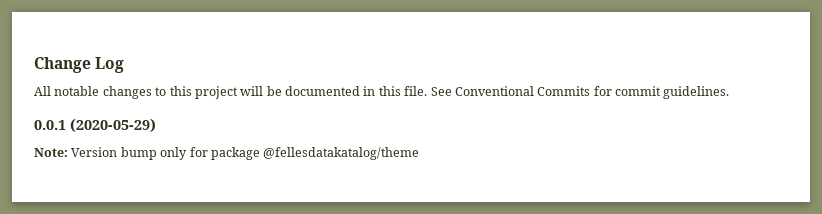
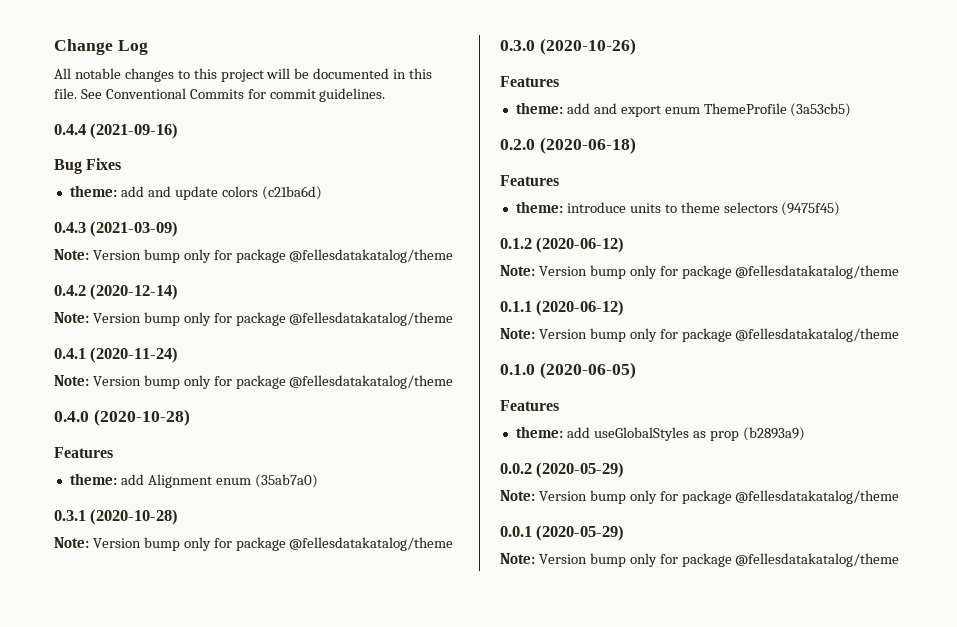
+ 0.4.4 (2021-09-16)
+ Bug Fixes
+ theme: add and update colors (c21ba6d)
+ 0.4.3 (2021-03-09)
+ Note: Version bump only for package @fellesdatakatalog/theme
+ 0.4.2 (2020-12-14)
+ Note: Version bump only for package @fellesdatakatalog/theme
+ 0.4.1 (2020-11-24)
+ Note: Version bump only for package @fellesdatakatalog/theme
+ 0.4.0 (2020-10-28)
+ Features
+ theme: add Alignment enum (35ab7a0)
+ 0.3.1 (2020-10-28)
+ Note: Version bump only for package @fellesdatakatalog/theme
+ 0.3.0 (2020-10-26)
+ Features
+ theme: add and export enum ThemeProfile (3a53cb5)
+ 0.2.0 (2020-06-18)
+ Features
+ theme: introduce units to theme selectors (9475f45)
+ 0.1.2 (2020-06-12)
+ Note: Version bump only for package @fellesdatakatalog/theme
+ 0.1.1 (2020-06-12)
+ Note: Version bump only for package @fellesdatakatalog/theme
+ 0.1.0 (2020-06-05)
+ Features
+ theme: add useGlobalStyles as prop (b2893a9)
+ 0.0.2 (2020-05-29)
+ Note: Version bump only for package @fellesdatakatalog/theme

